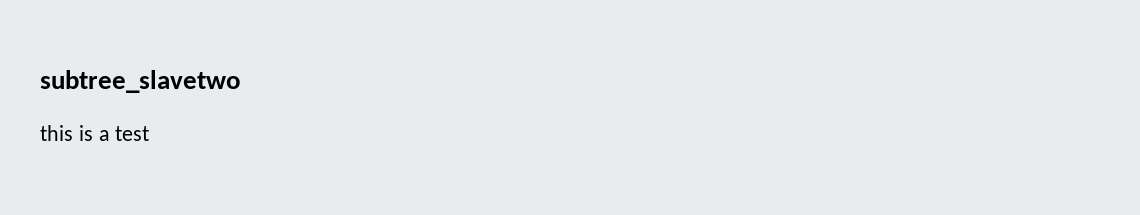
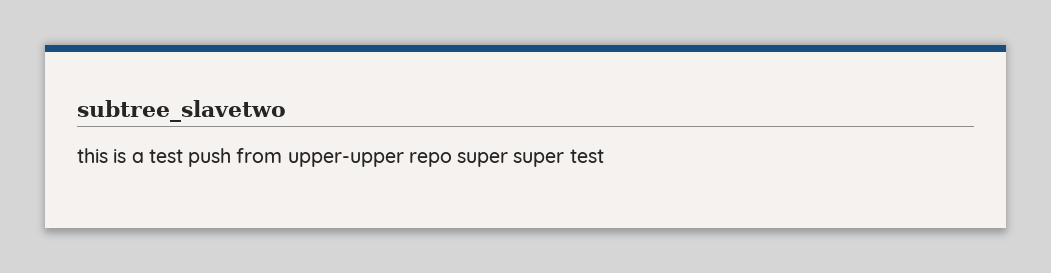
- this is a test
+ this is a test push from upper-upper repo super super test

